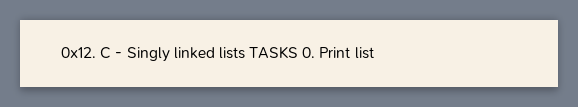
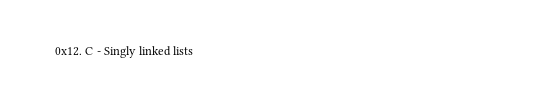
- C - Singly linked lists TASKS 0. Print list
+ C - Singly linked lists

